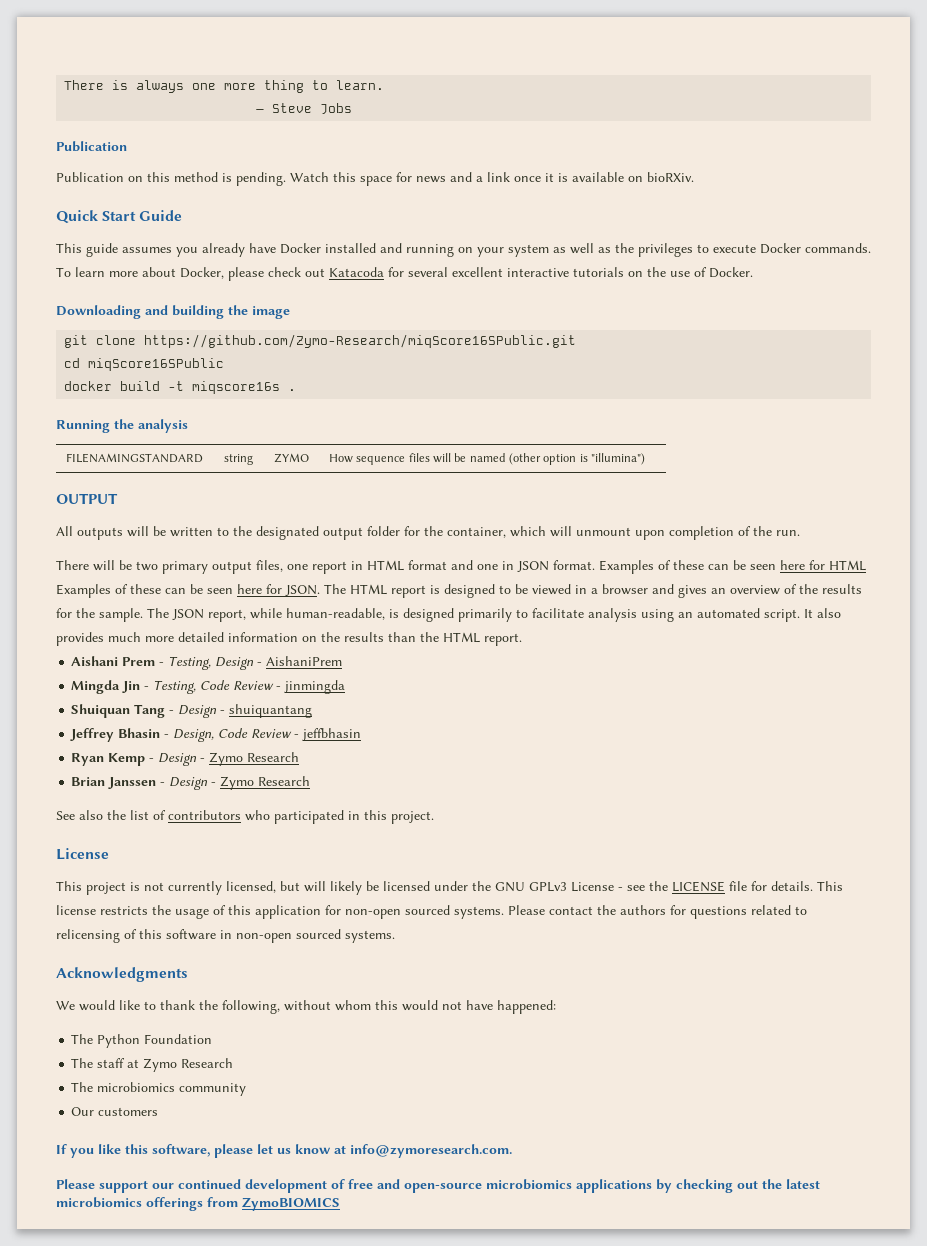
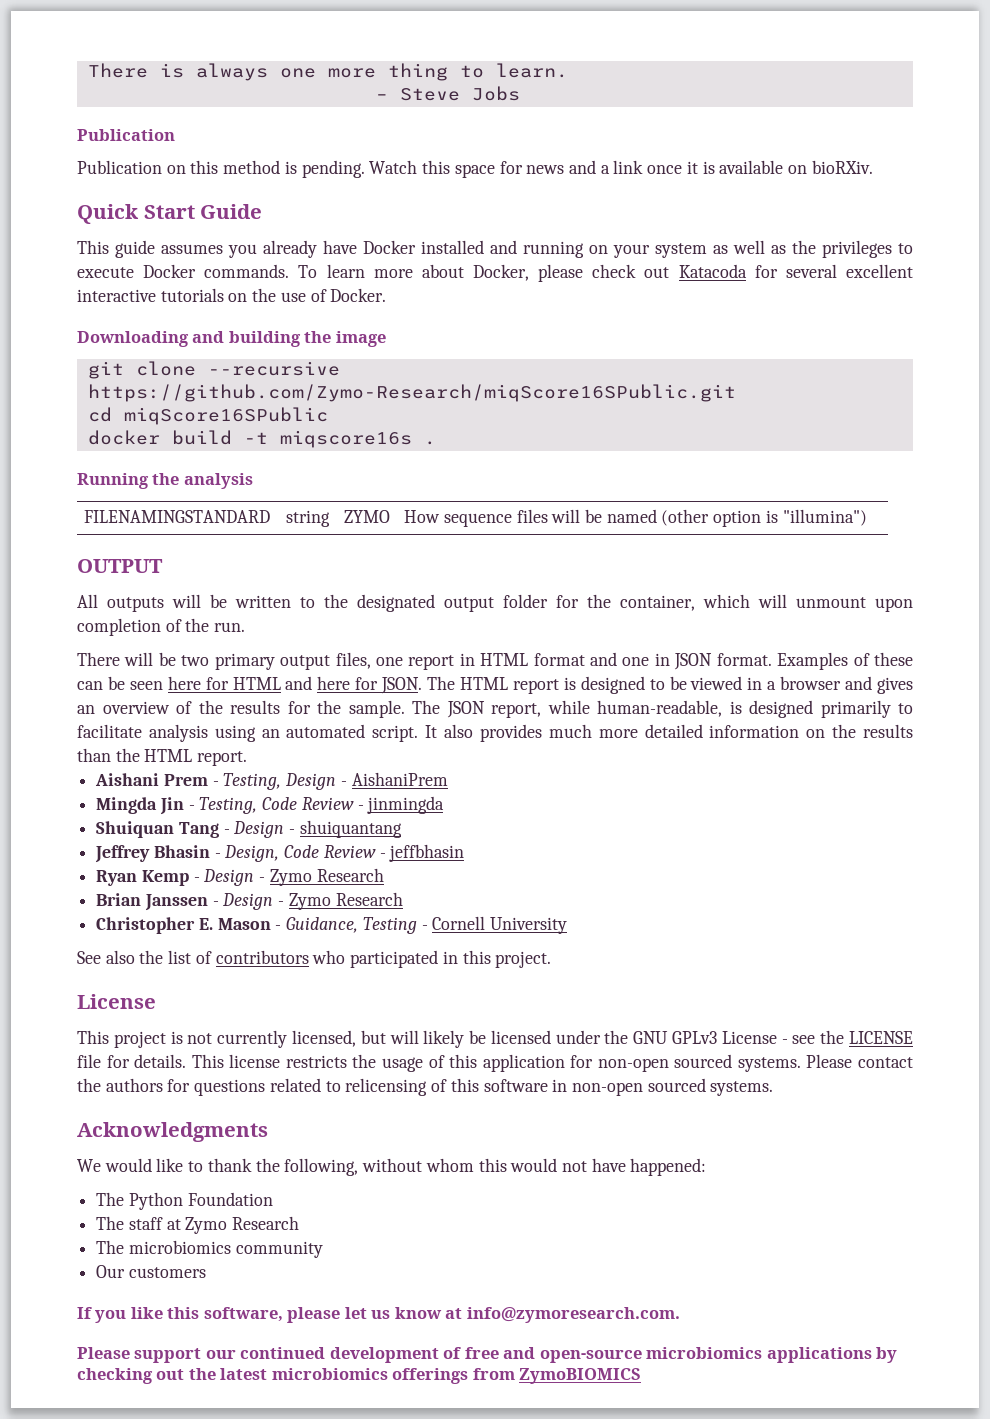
- git clone https://github.com/Zymo-Research/miqScore16SPublic.git
+ git clone --recursive https://github.com/Zymo-Research/miqScore16SPublic.git
- Examples of these can be seen here for HTML Examples of these can be seen here for JSON.
+ Examples of these can be seen here for HTML and here for JSON.
+ Christopher E. Mason - Guidance, Testing - Cornell University

